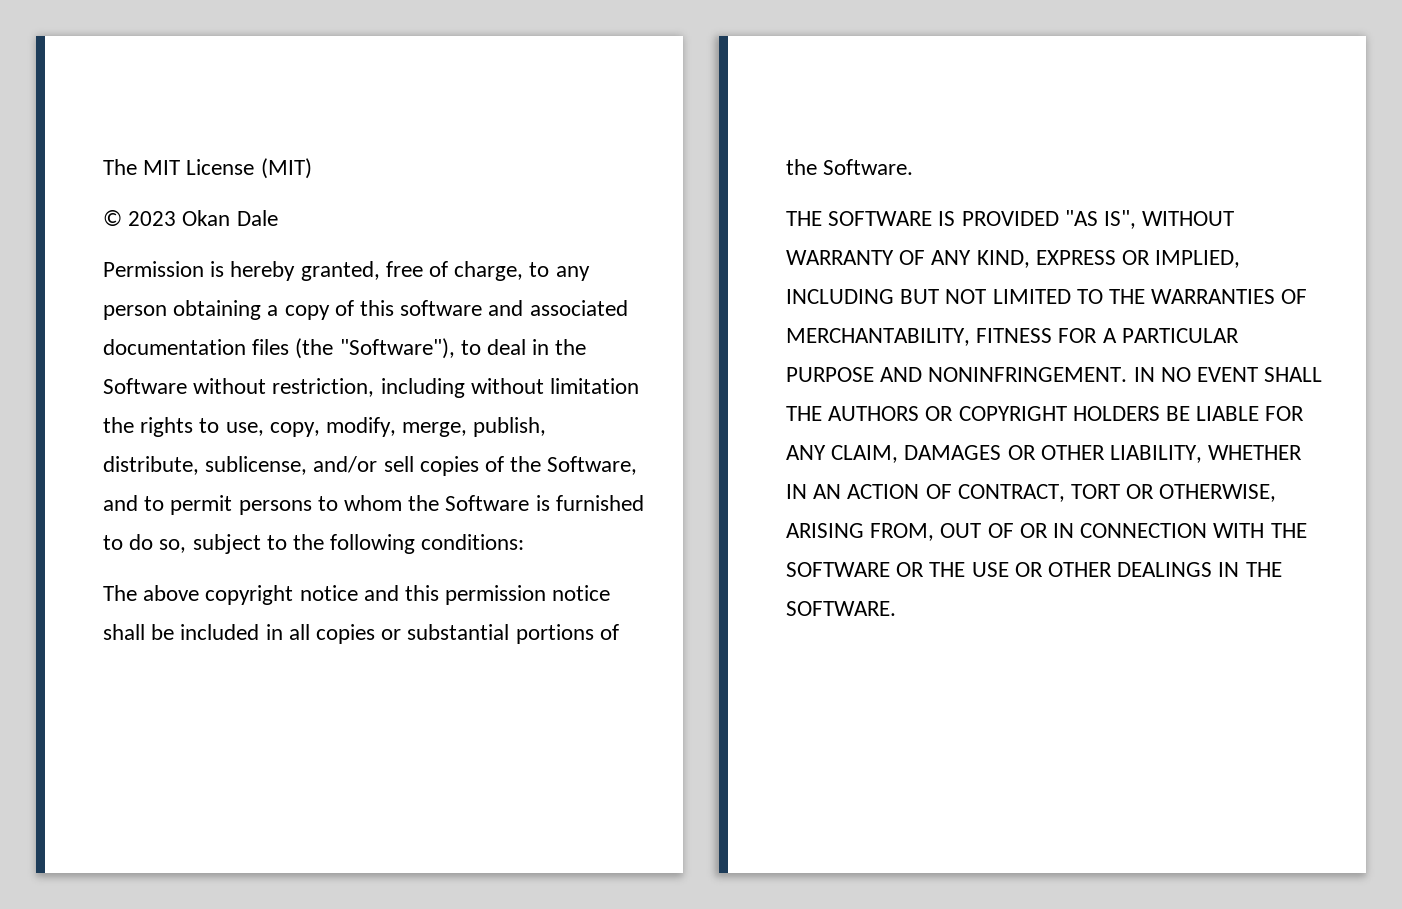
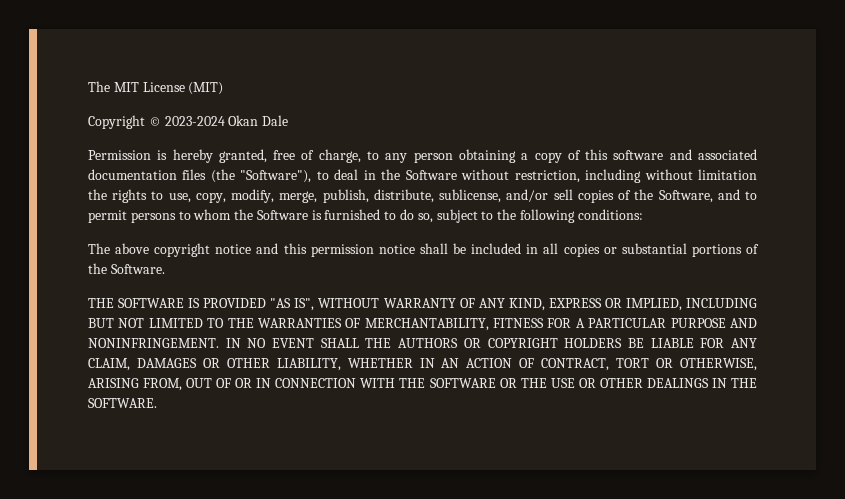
- © 2023 Okan Dale
+ Copyright © 2023-2024 Okan Dale

